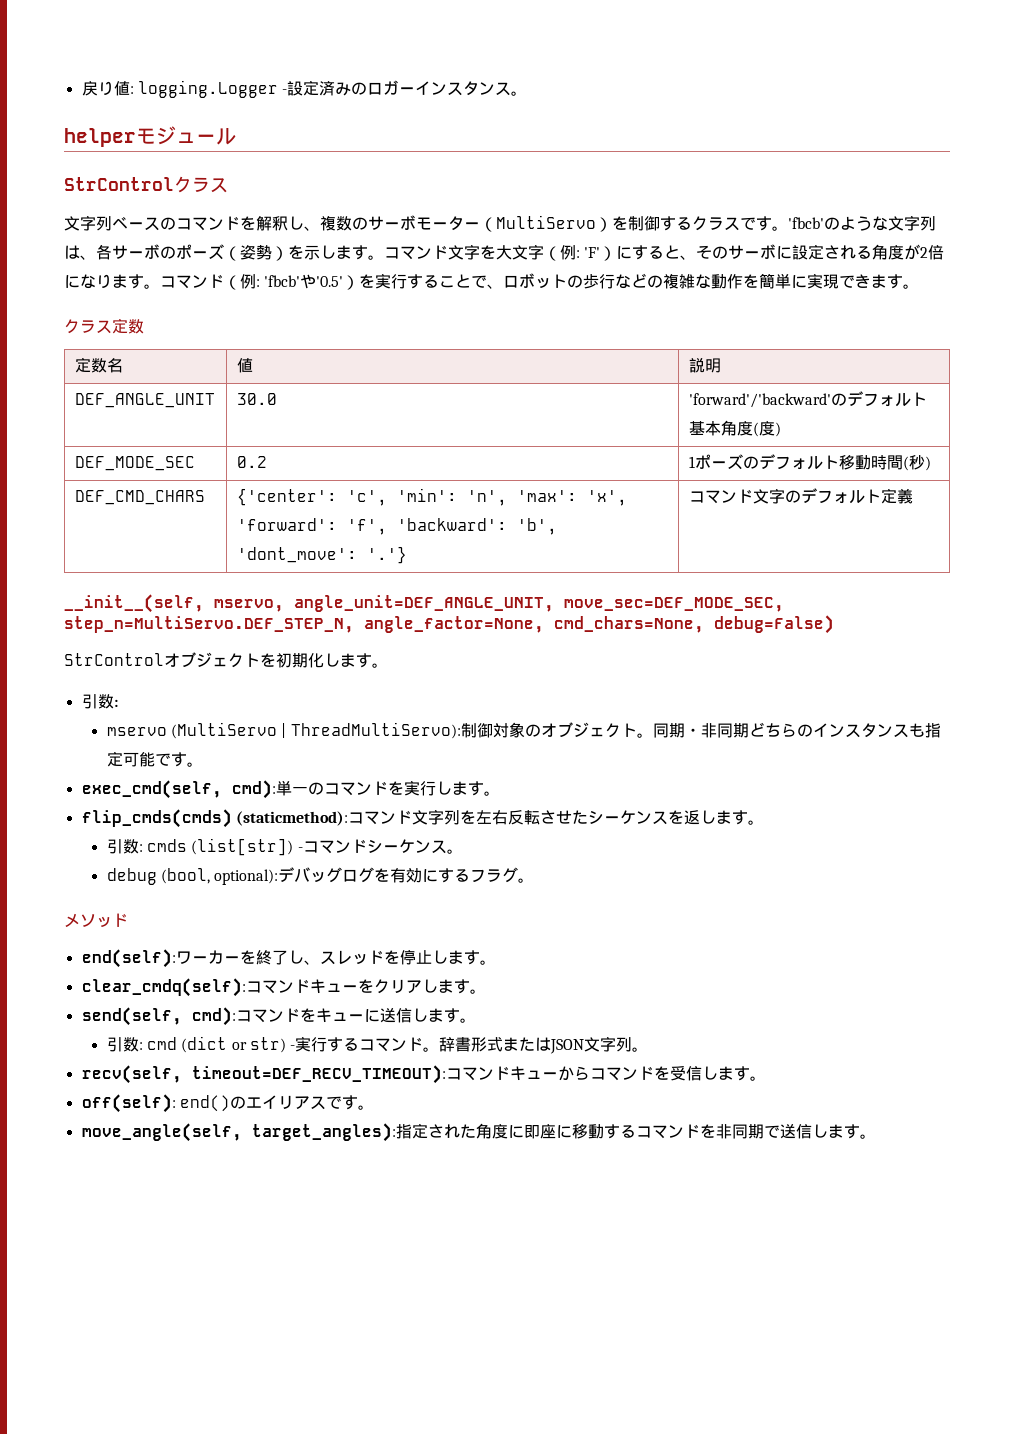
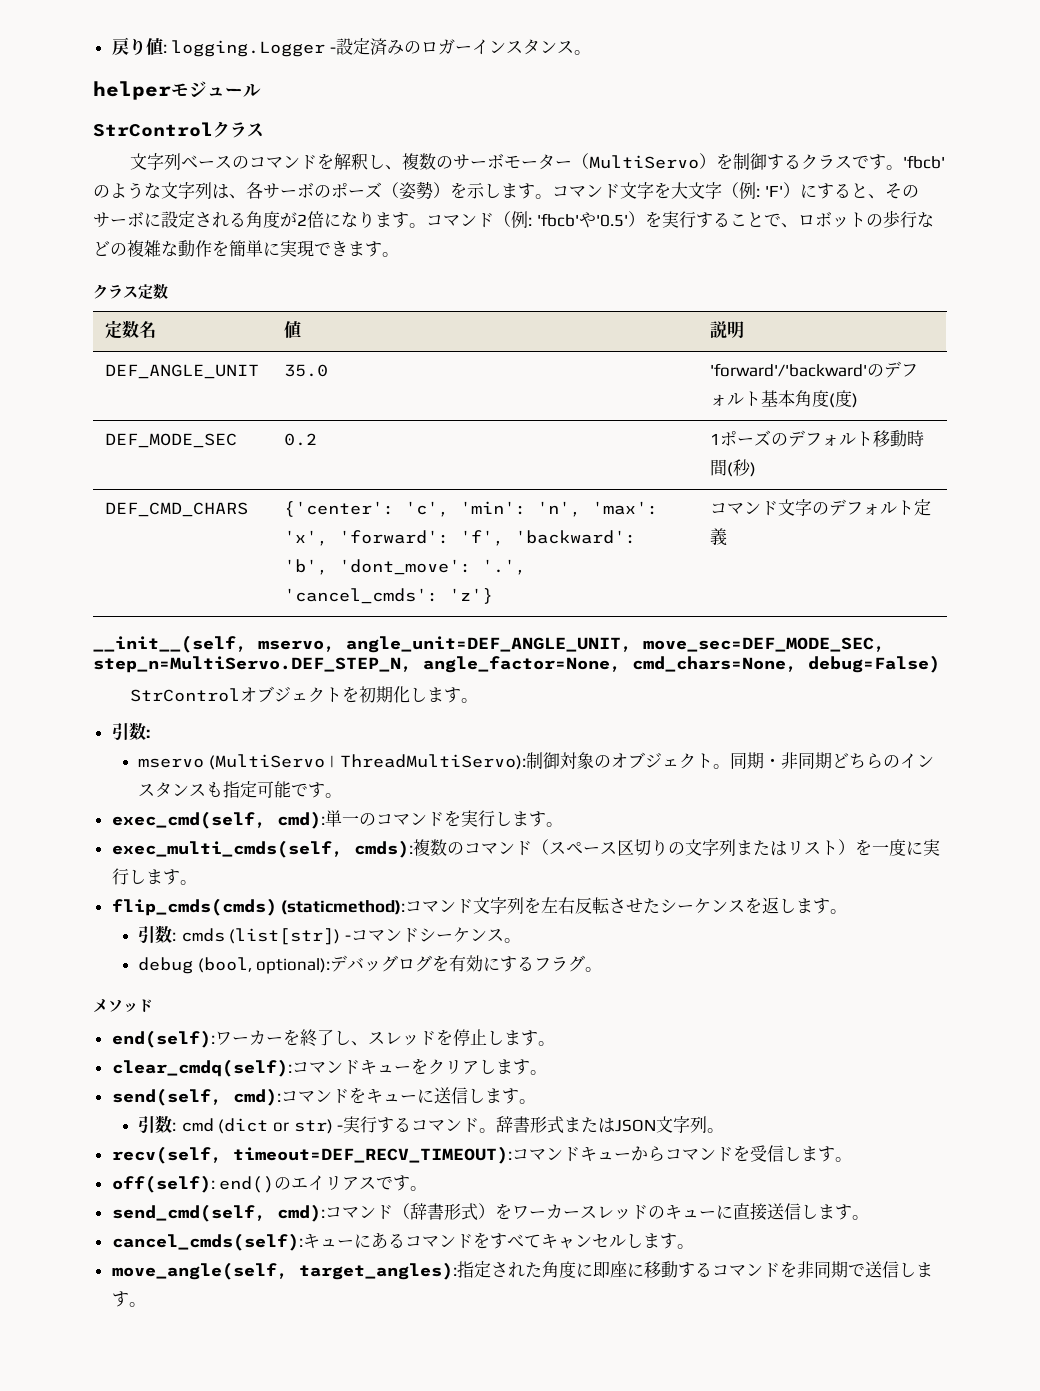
- DEF_ANGLE_UNIT | 30.0 | 'forward'/'backward'のデフォルト基本角度(度)
+ DEF_ANGLE_UNIT | 35.0 | 'forward'/'backward'のデフォルト基本角度(度)
- DEF_CMD_CHARS | {'center': 'c', 'min': 'n', 'max': 'x', 'forward': 'f', 'backward': 'b', 'dont_move': '.'} | コマンド文字のデフォルト定義
+ DEF_CMD_CHARS | {'center': 'c', 'min': 'n', 'max': 'x', 'forward': 'f', 'backward': 'b', 'dont_move': '.', 'cancel_cmds': 'z'} | コマンド文字のデフォルト定義
+ exec_multi_cmds(self, cmds):複数のコマンド（スペース区切りの文字列またはリスト）を一度に実行します。
+ send_cmd(self, cmd):コマンド（辞書形式）をワーカースレッドのキューに直接送信します。
+ cancel_cmds(self):キューにあるコマンドをすべてキャンセルします。

